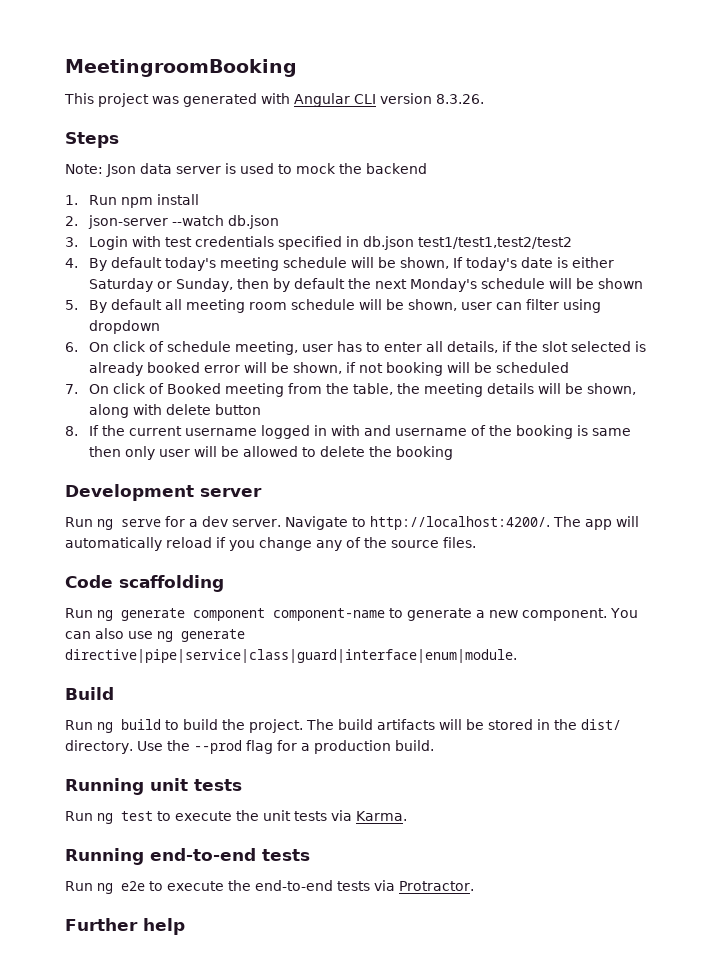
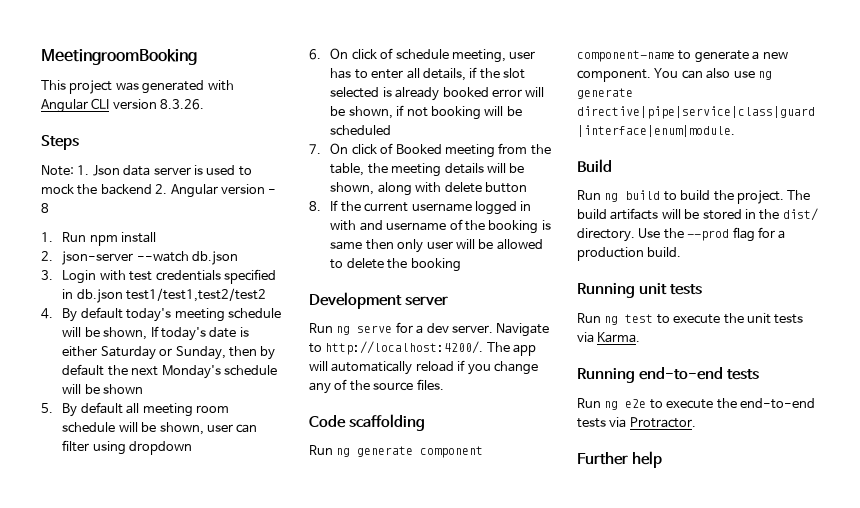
- Note: Json data server is used to mock the backend
+ Note: 1. Json data server is used to mock the backend 2. Angular version - 8

